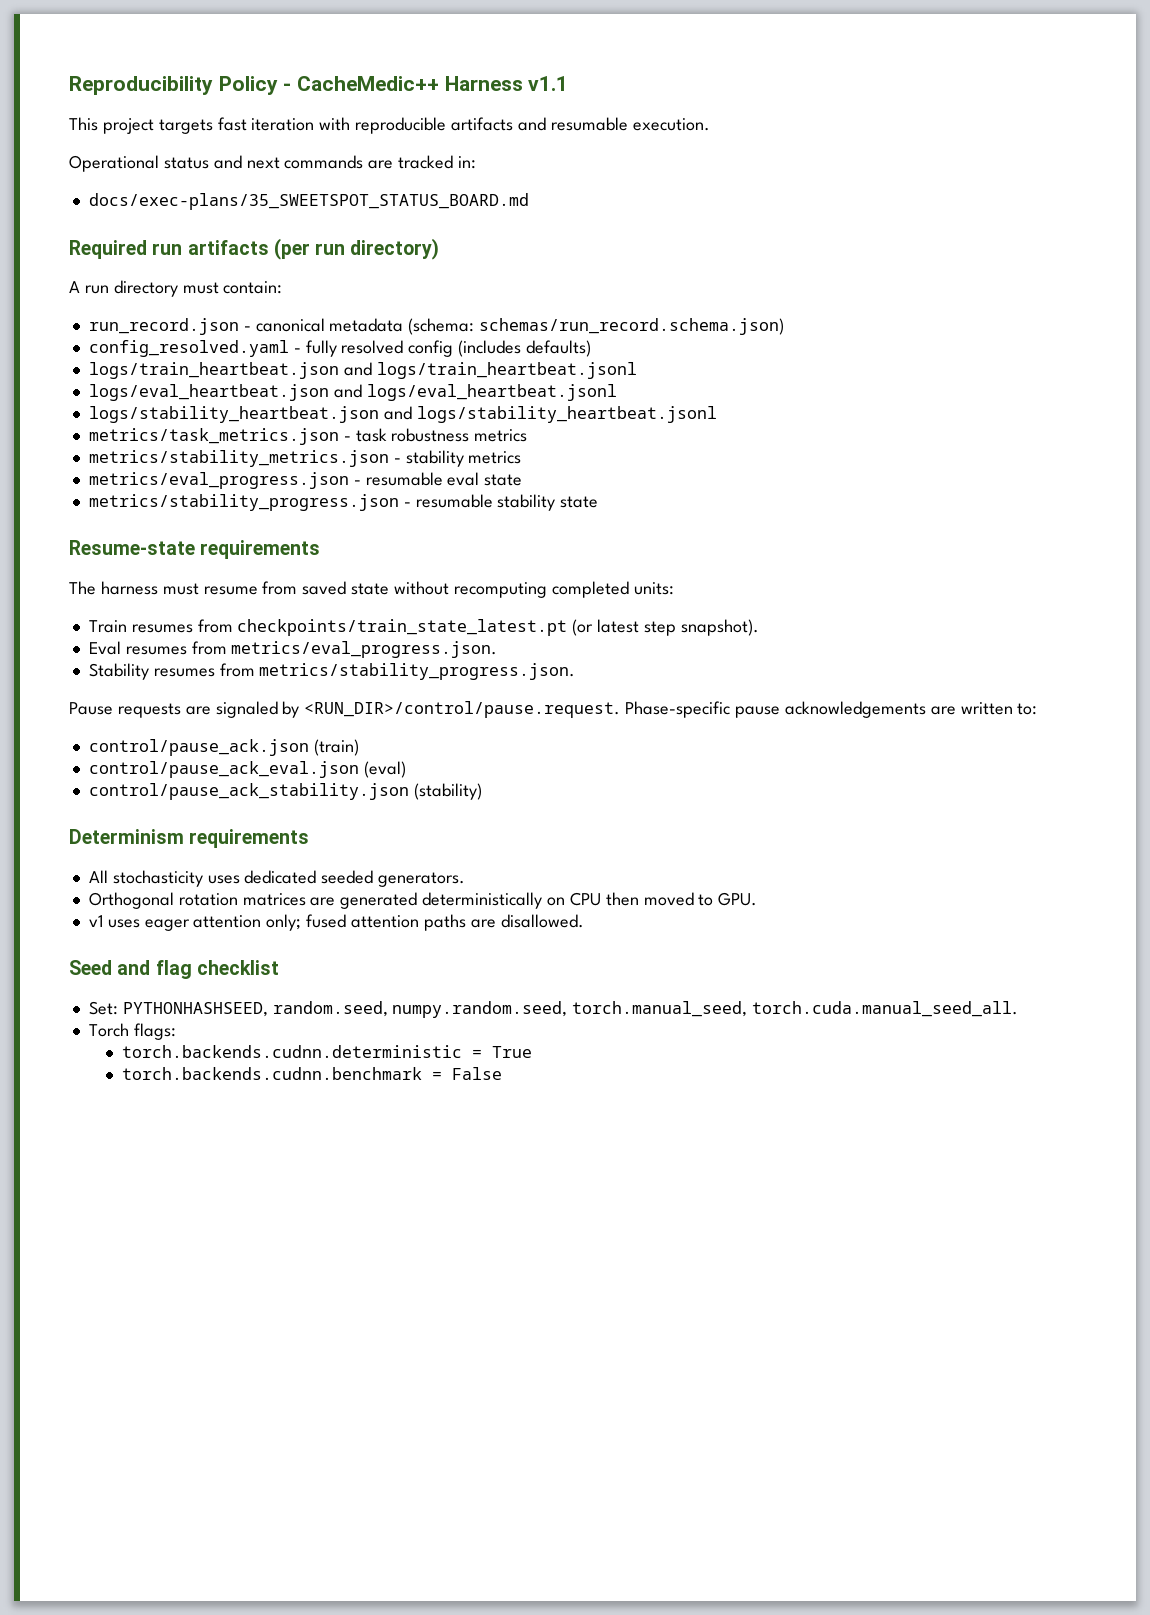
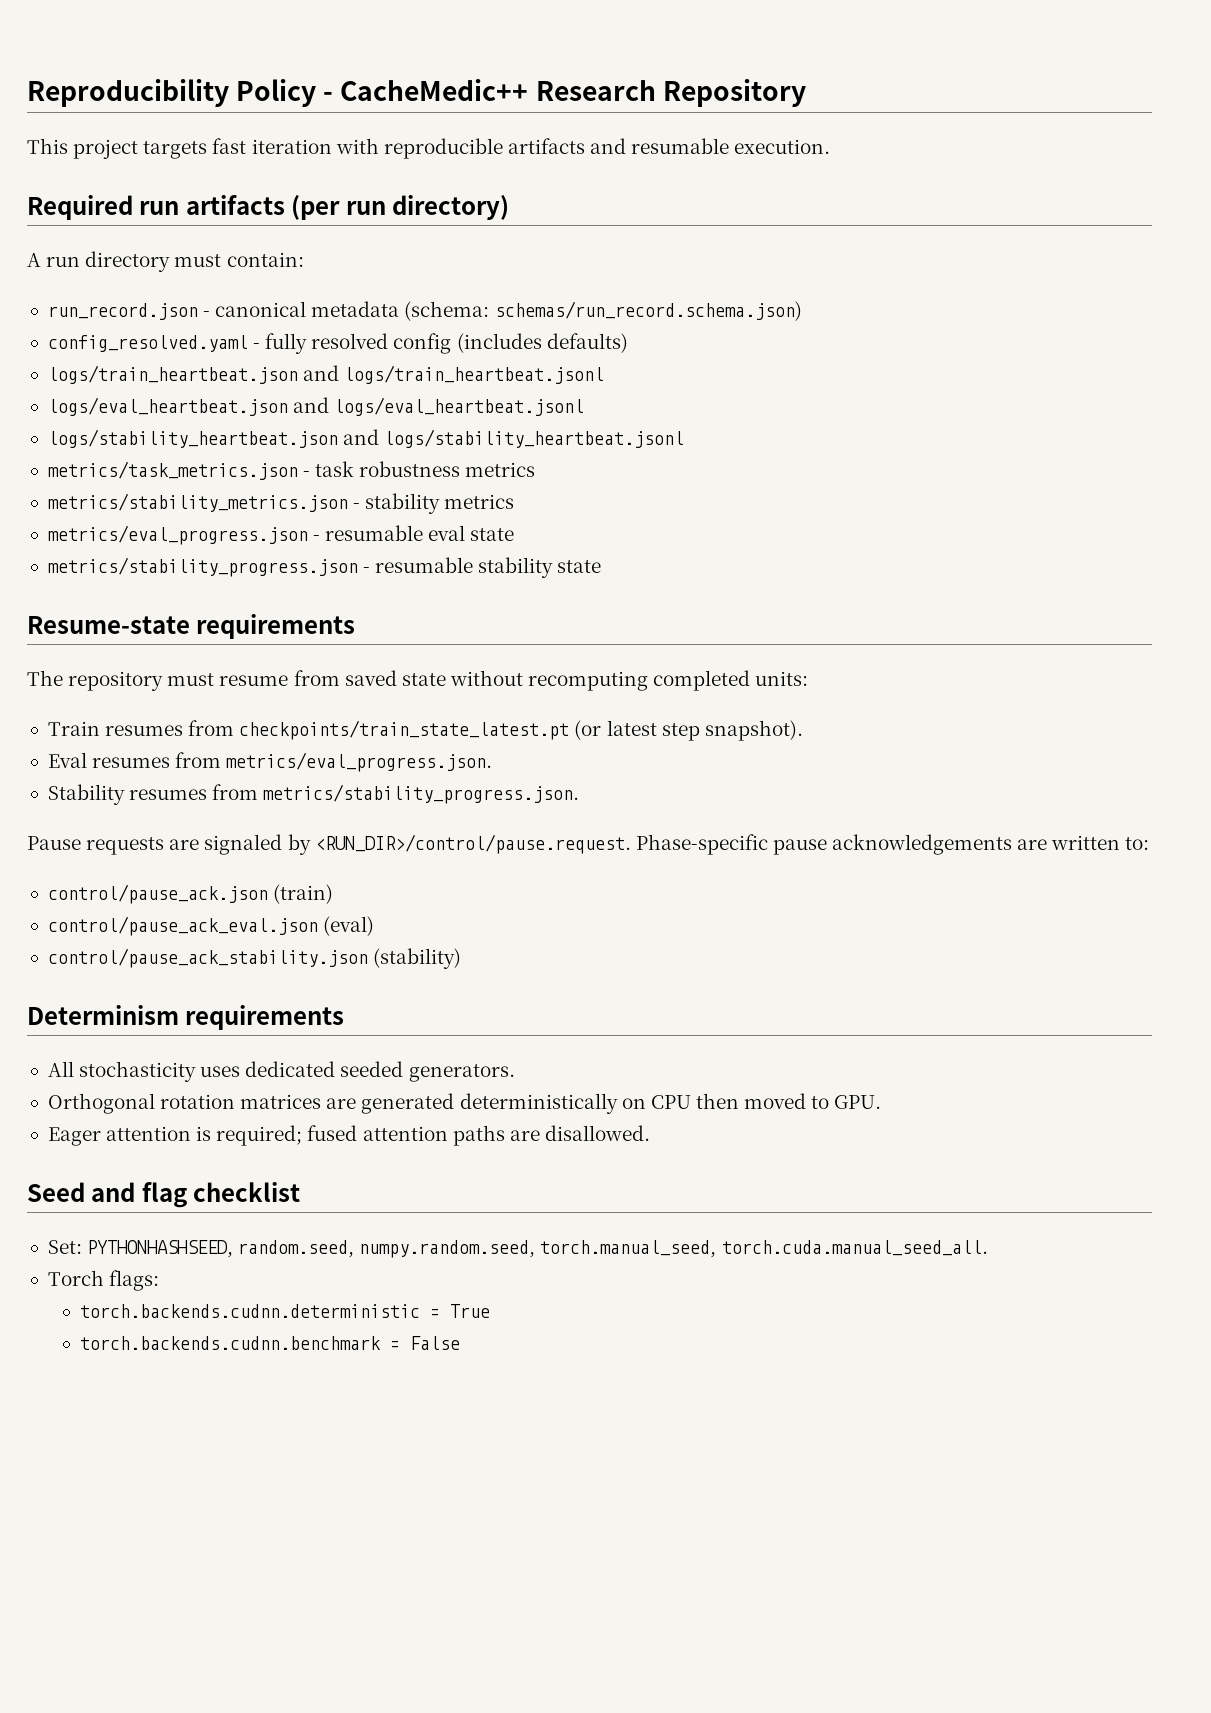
- Reproducibility Policy - CacheMedic++ Harness v1.1
+ Reproducibility Policy - CacheMedic++ Research Repository
- Operational status and next commands are tracked in:
- docs/exec-plans/35_SWEETSPOT_STATUS_BOARD.md
- The harness must resume from saved state without recomputing completed units:
+ The repository must resume from saved state without recomputing completed units:
- v1 uses eager attention only; fused attention paths are disallowed.
+ Eager attention is required; fused attention paths are disallowed.

